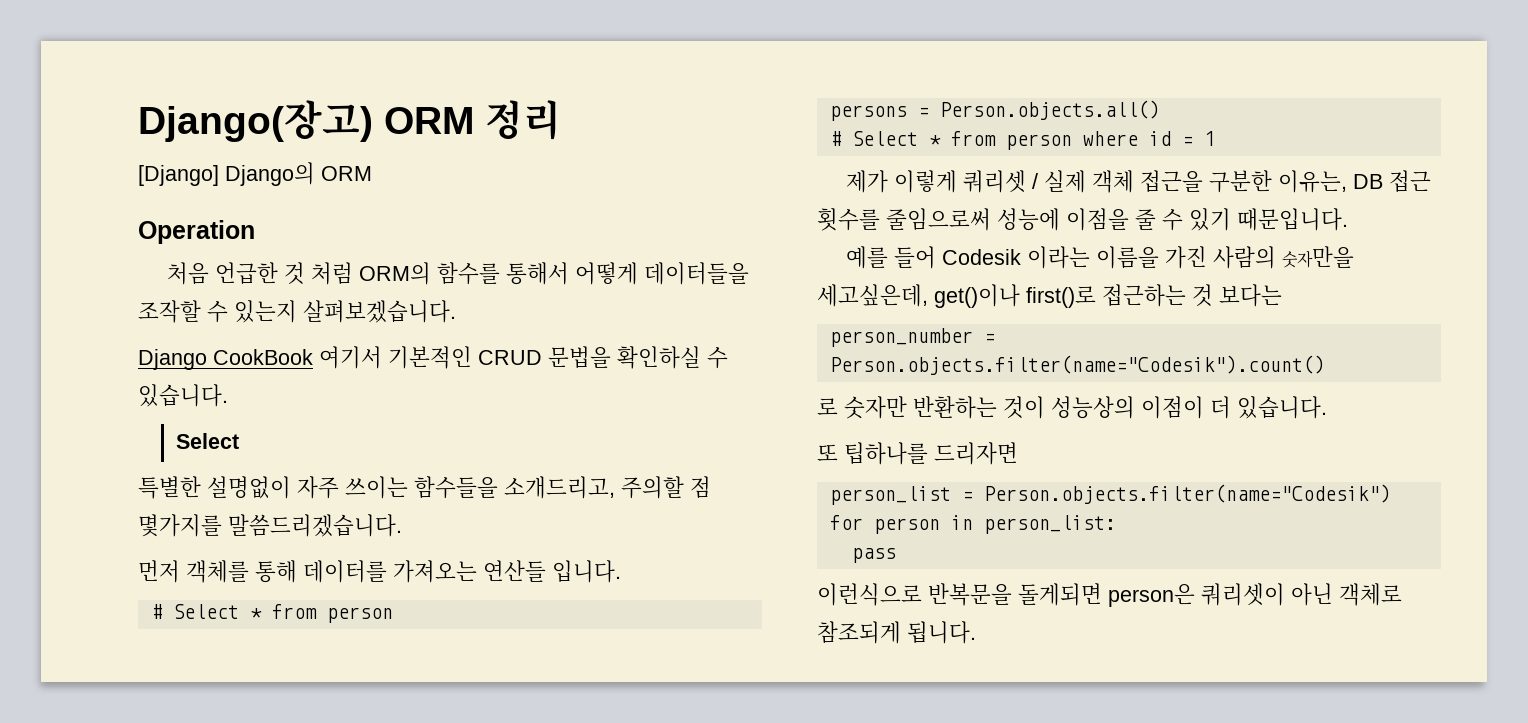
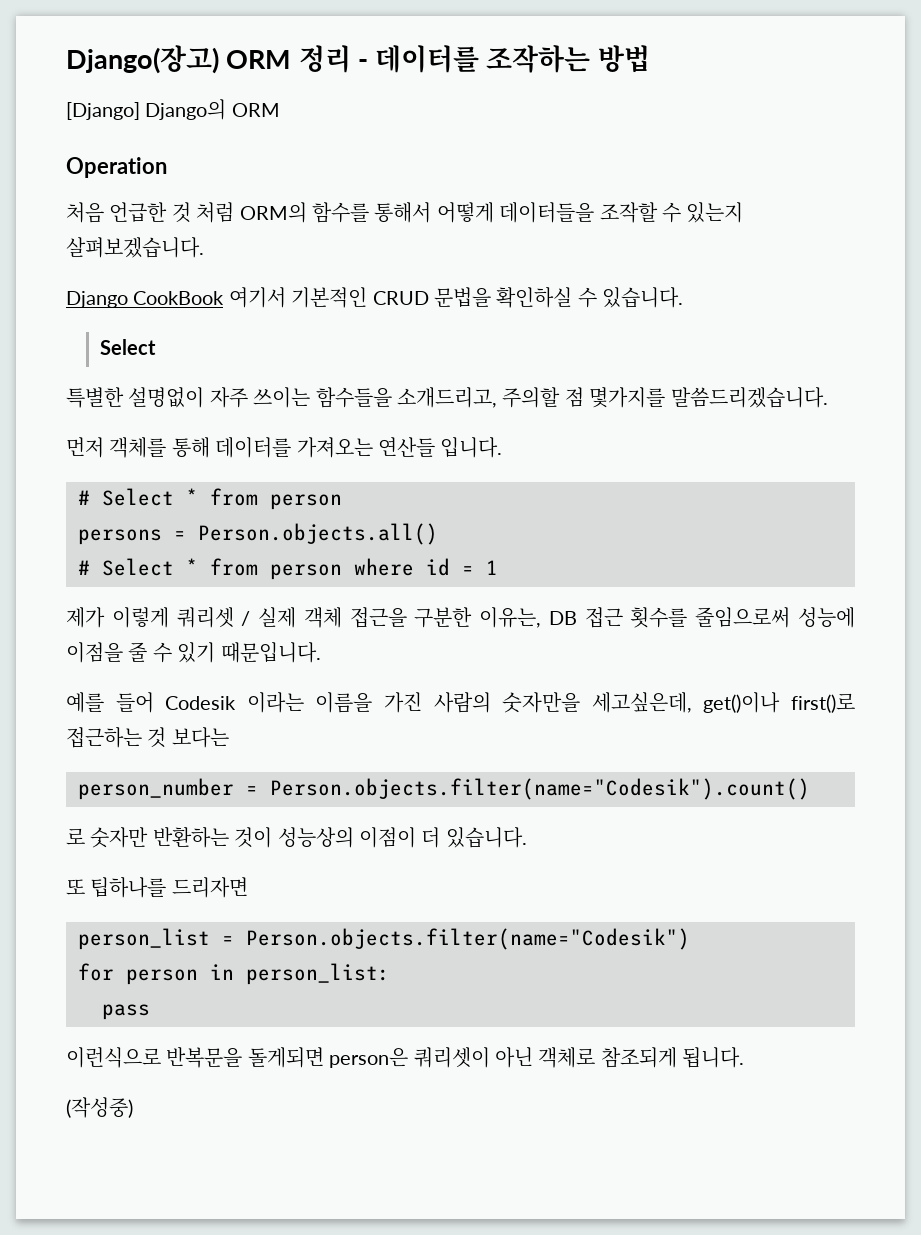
- Django(장고) ORM 정리
+ Django(장고) ORM 정리 - 데이터를 조작하는 방법
+ (작성중)

